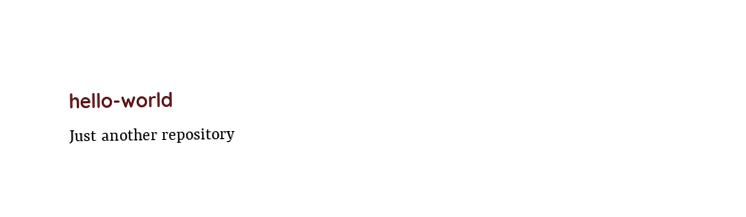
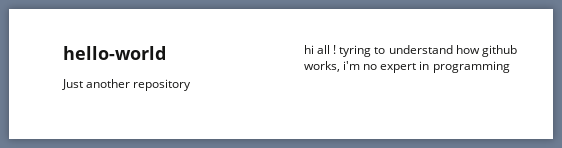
+ hi all ! tyring to understand how github works, i'm no expert in programming

